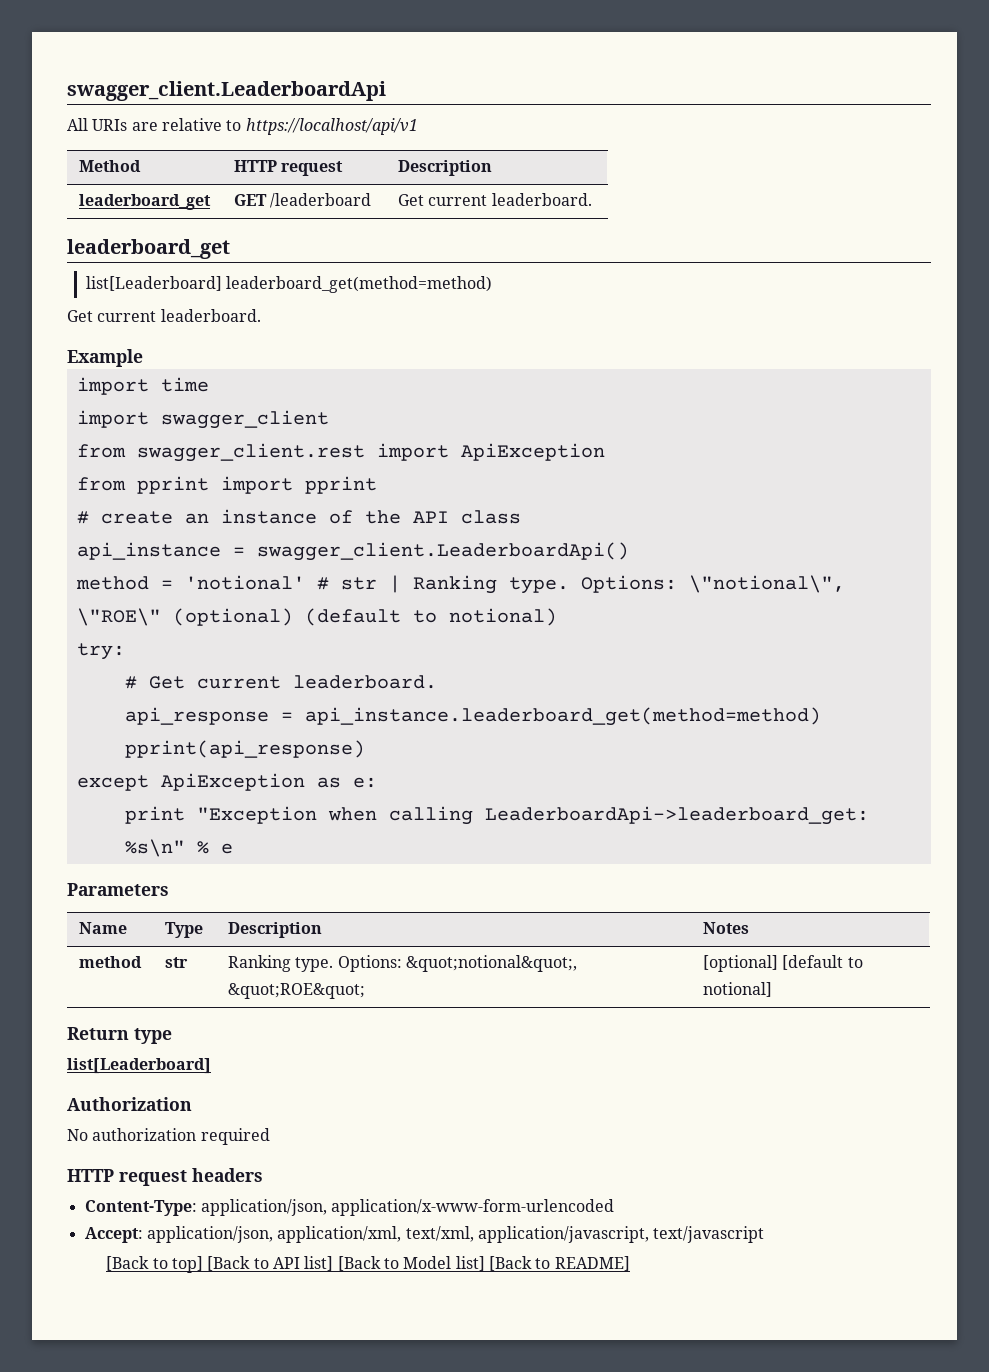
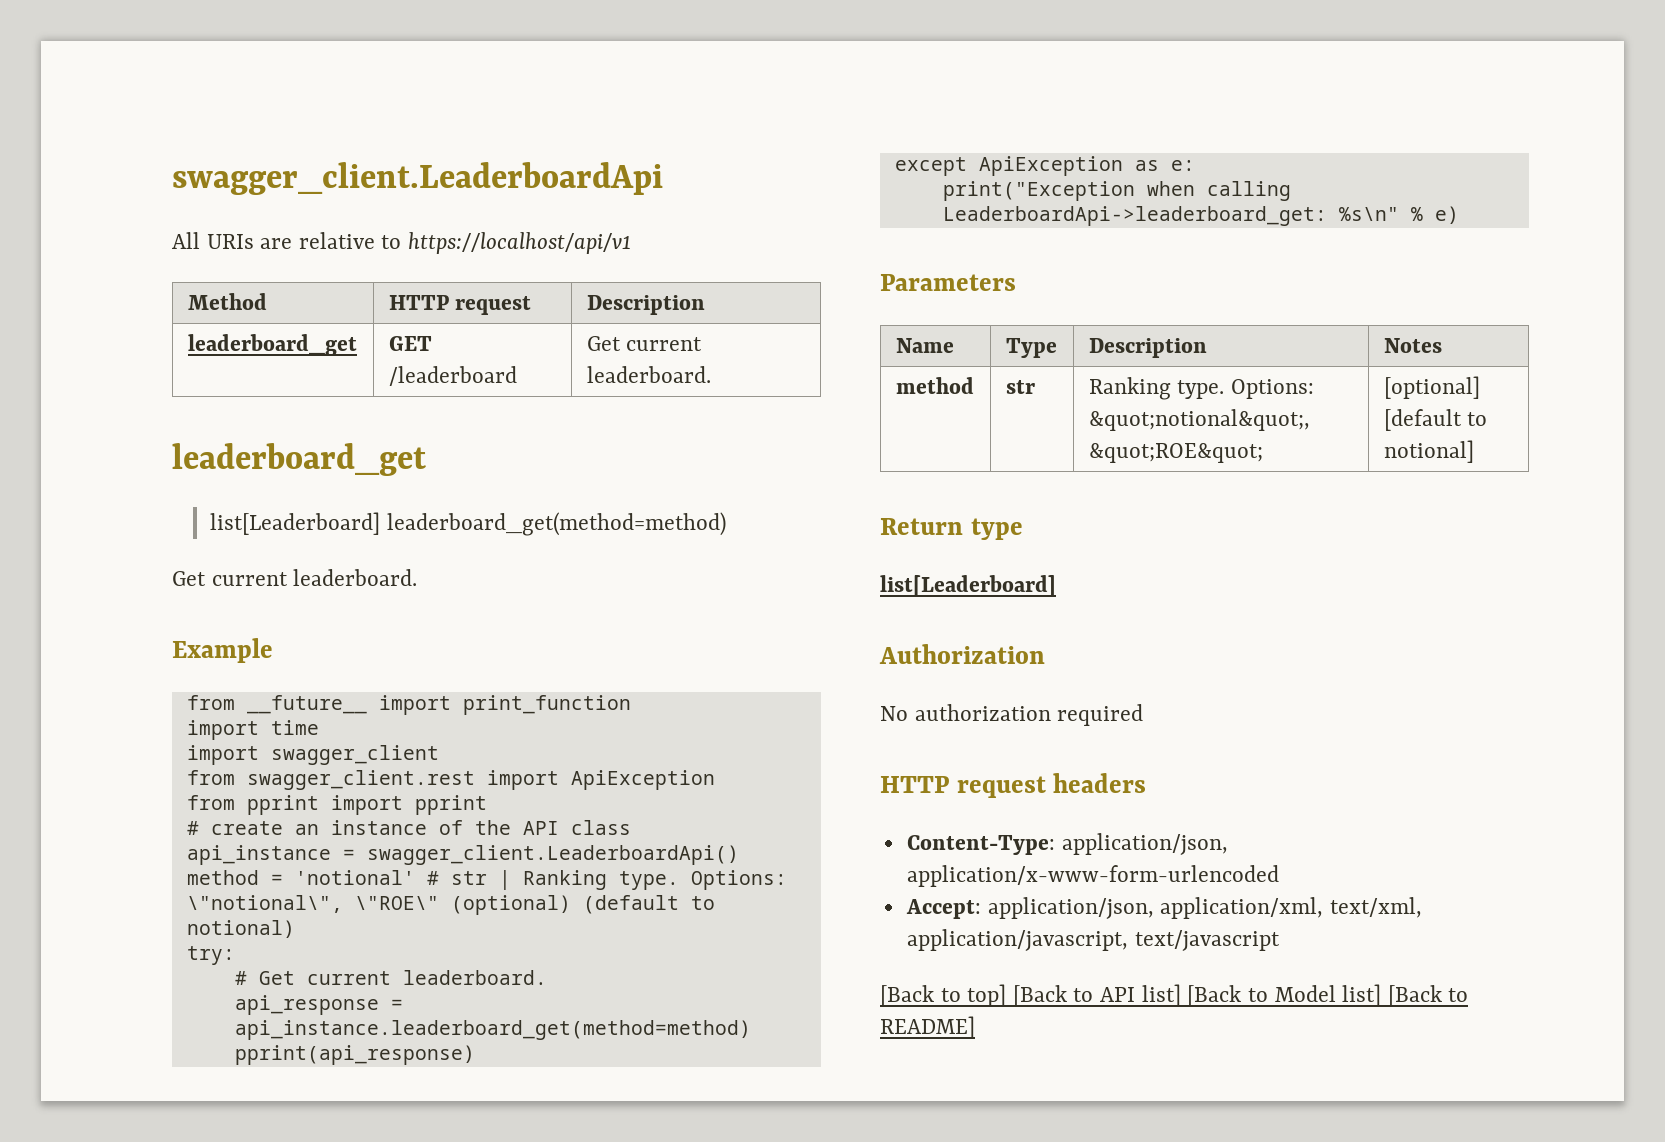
+ from __future__ import print_function
- print "Exception when calling LeaderboardApi->leaderboard_get: %s\n" % e
+ print("Exception when calling LeaderboardApi->leaderboard_get: %s\n" % e)

